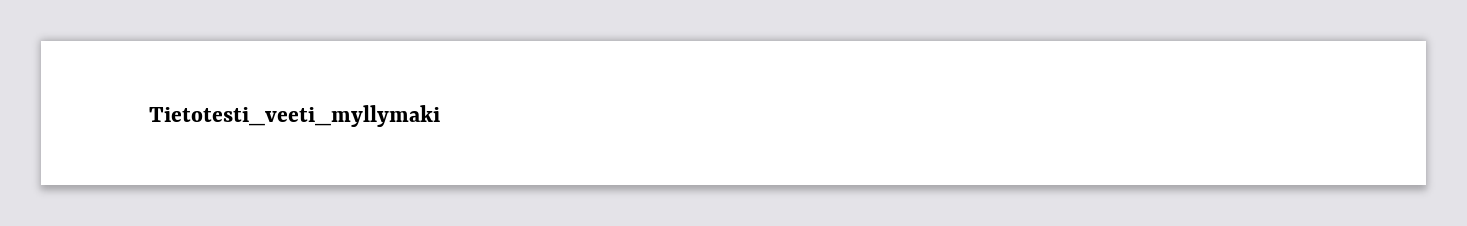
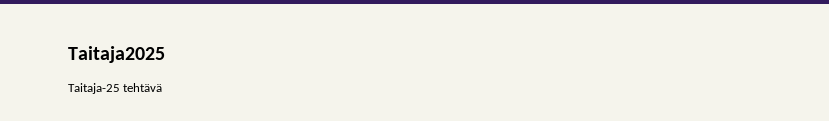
- Tietotesti_veeti_myllymaki
+ Taitaja2025
+ Taitaja-25 tehtävä

